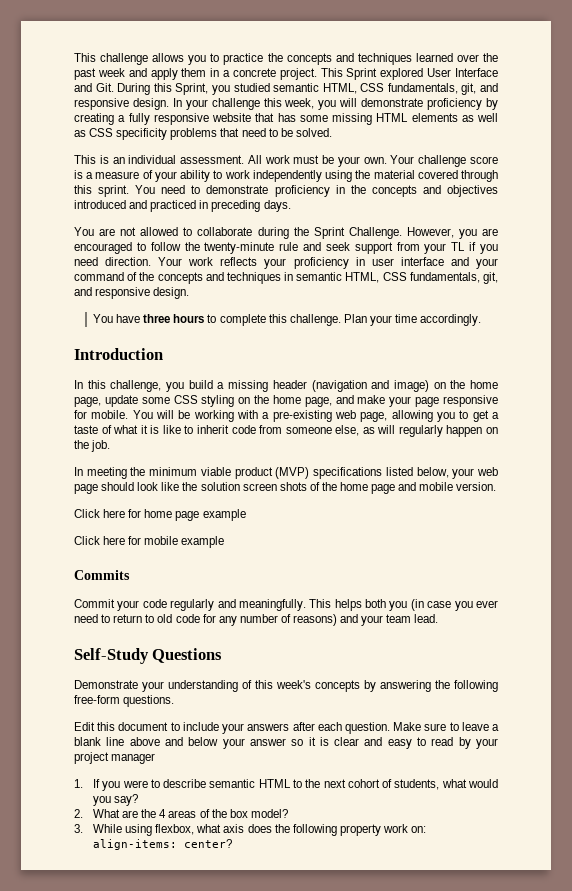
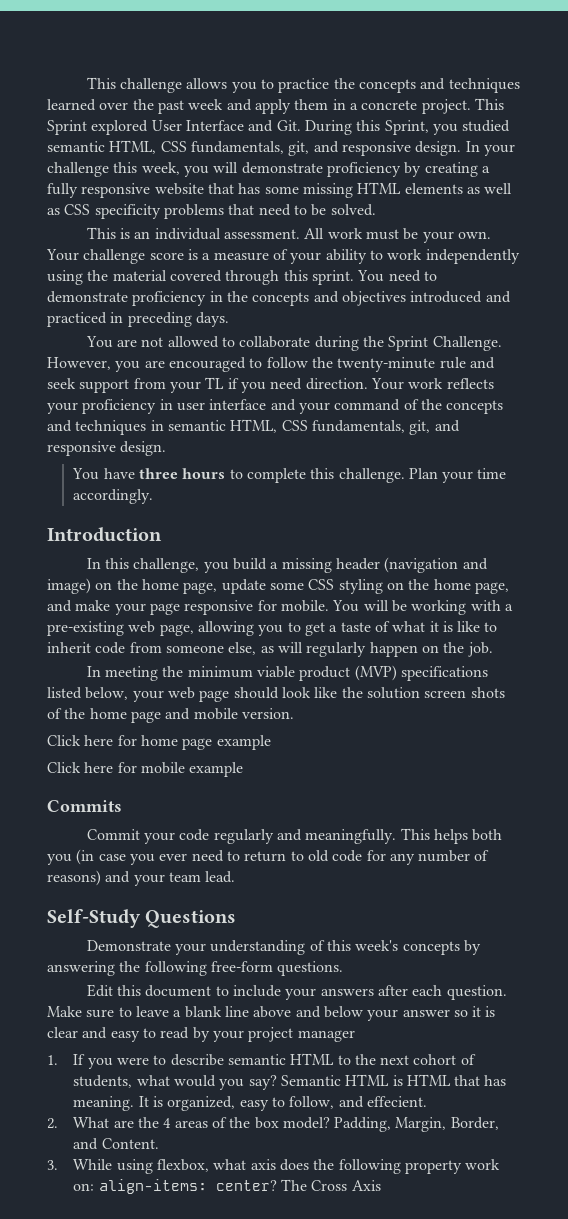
+ Semantic HTML is HTML that has meaning. It is organized, easy to follow, and effecient.
+ Padding, Margin, Border, and Content.
+ The Cross Axis

